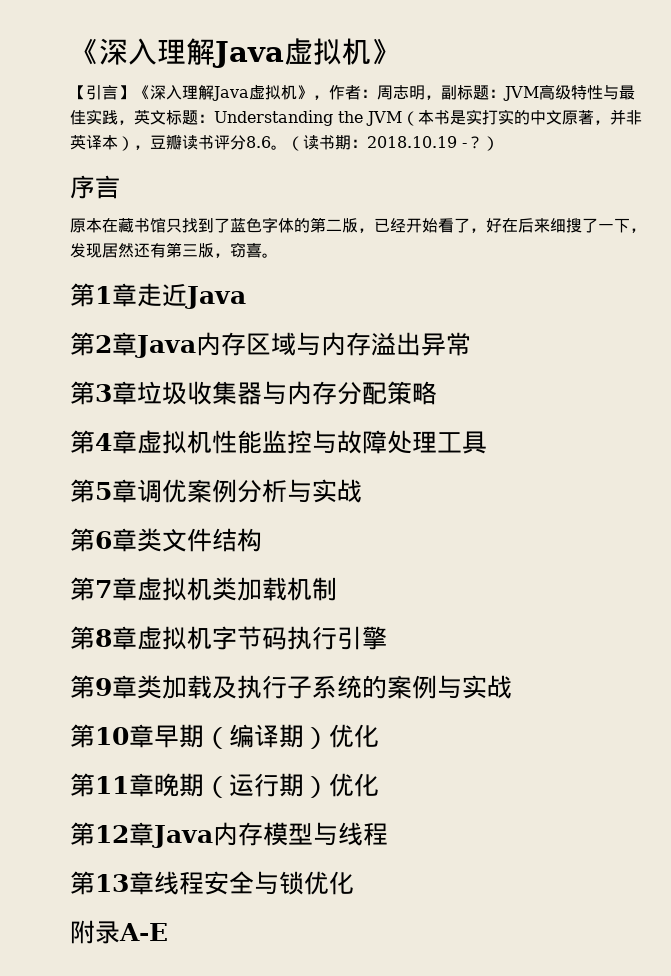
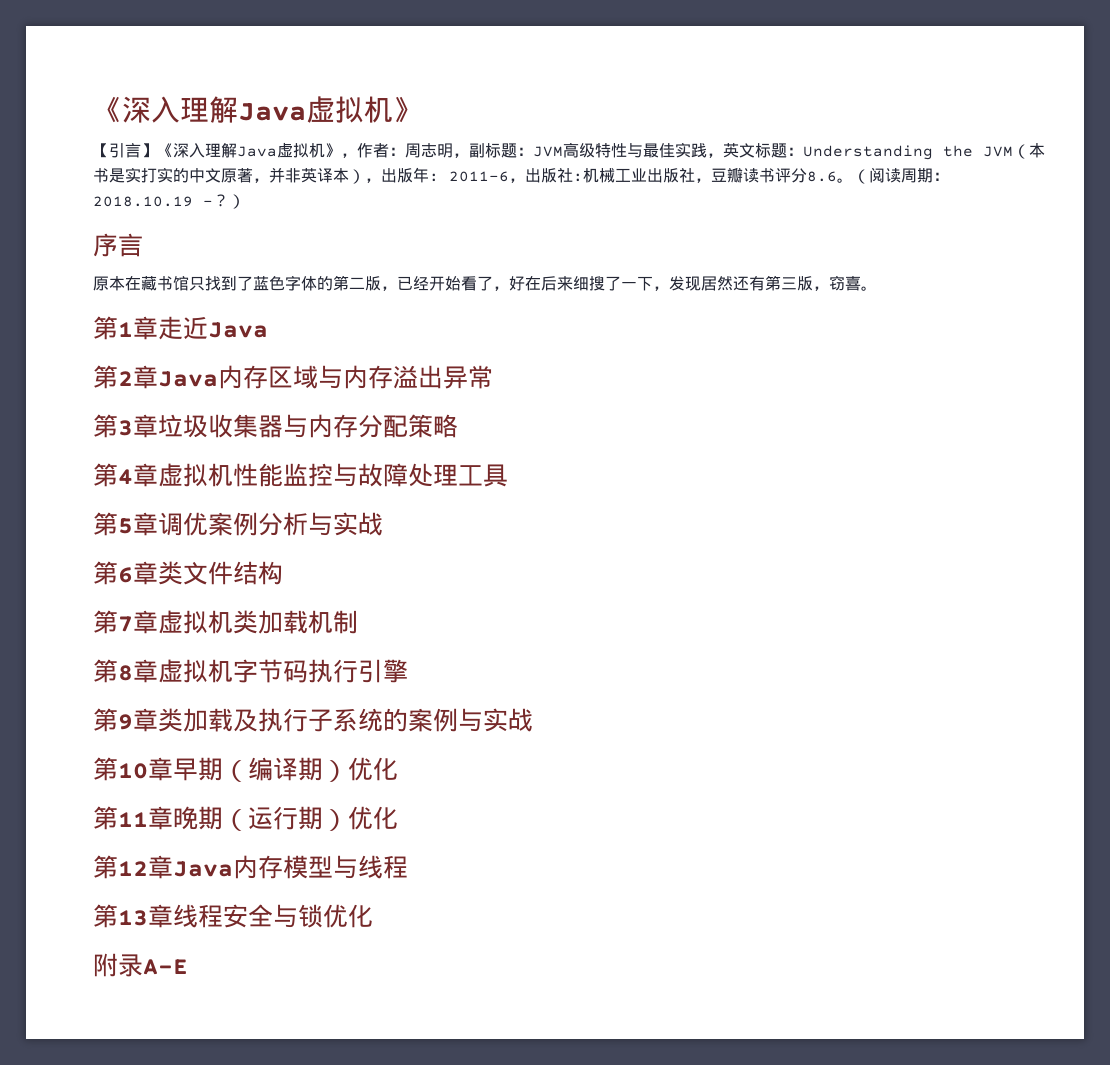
- 【引言】《深入理解Java虚拟机》，作者：周志明，副标题：JVM高级特性与最佳实践，英文标题：Understanding the JVM（本书是实打实的中文原著，并非英译本），豆瓣读书评分8.6。
+ 【引言】《深入理解Java虚拟机》，作者：周志明，副标题：JVM高级特性与最佳实践，英文标题：Understanding the JVM（本书是实打实的中文原著，并非英译本），出版年: 2011-6，出版社:机械工业出版社，豆瓣读书评分8.6。
- （读书期：2018.10.19 -？）
+ （阅读周期：2018.10.19 -？）

